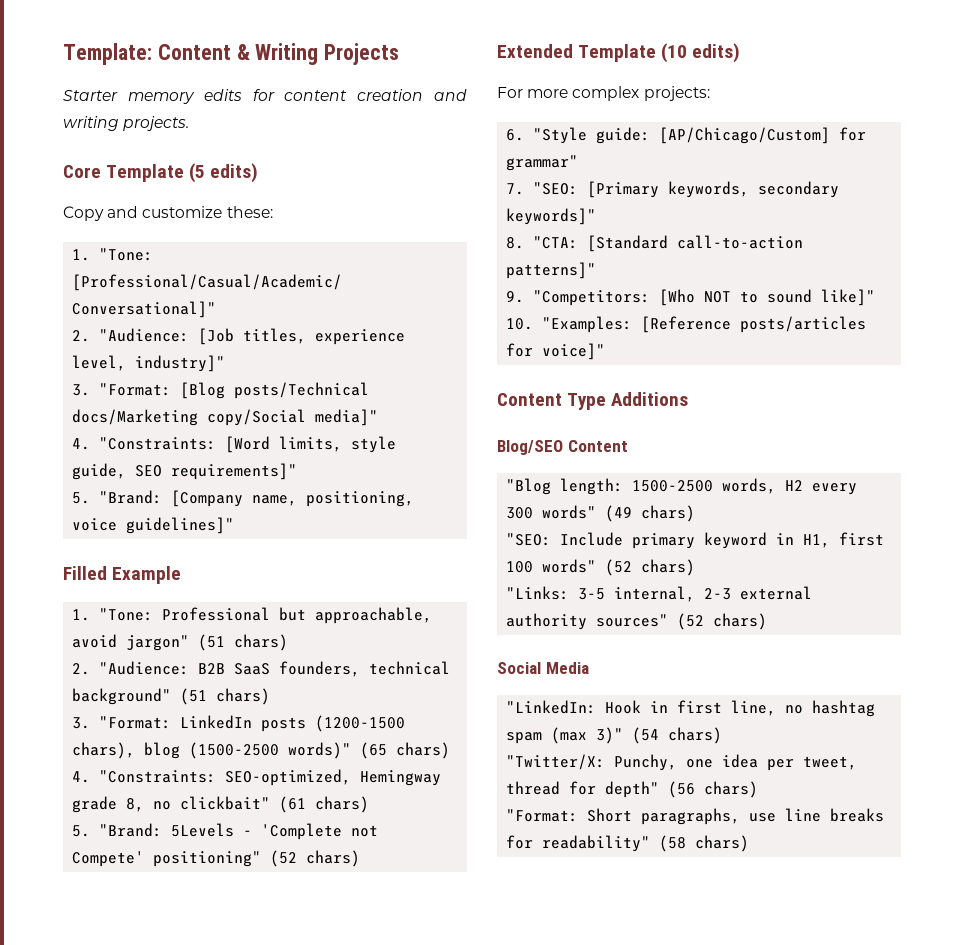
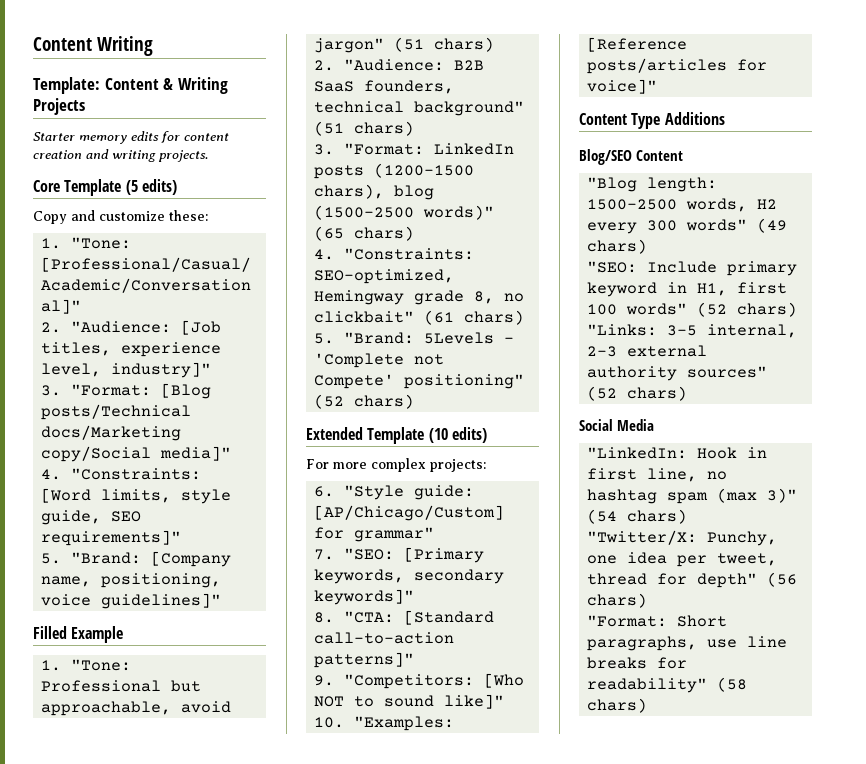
+ Content Writing

